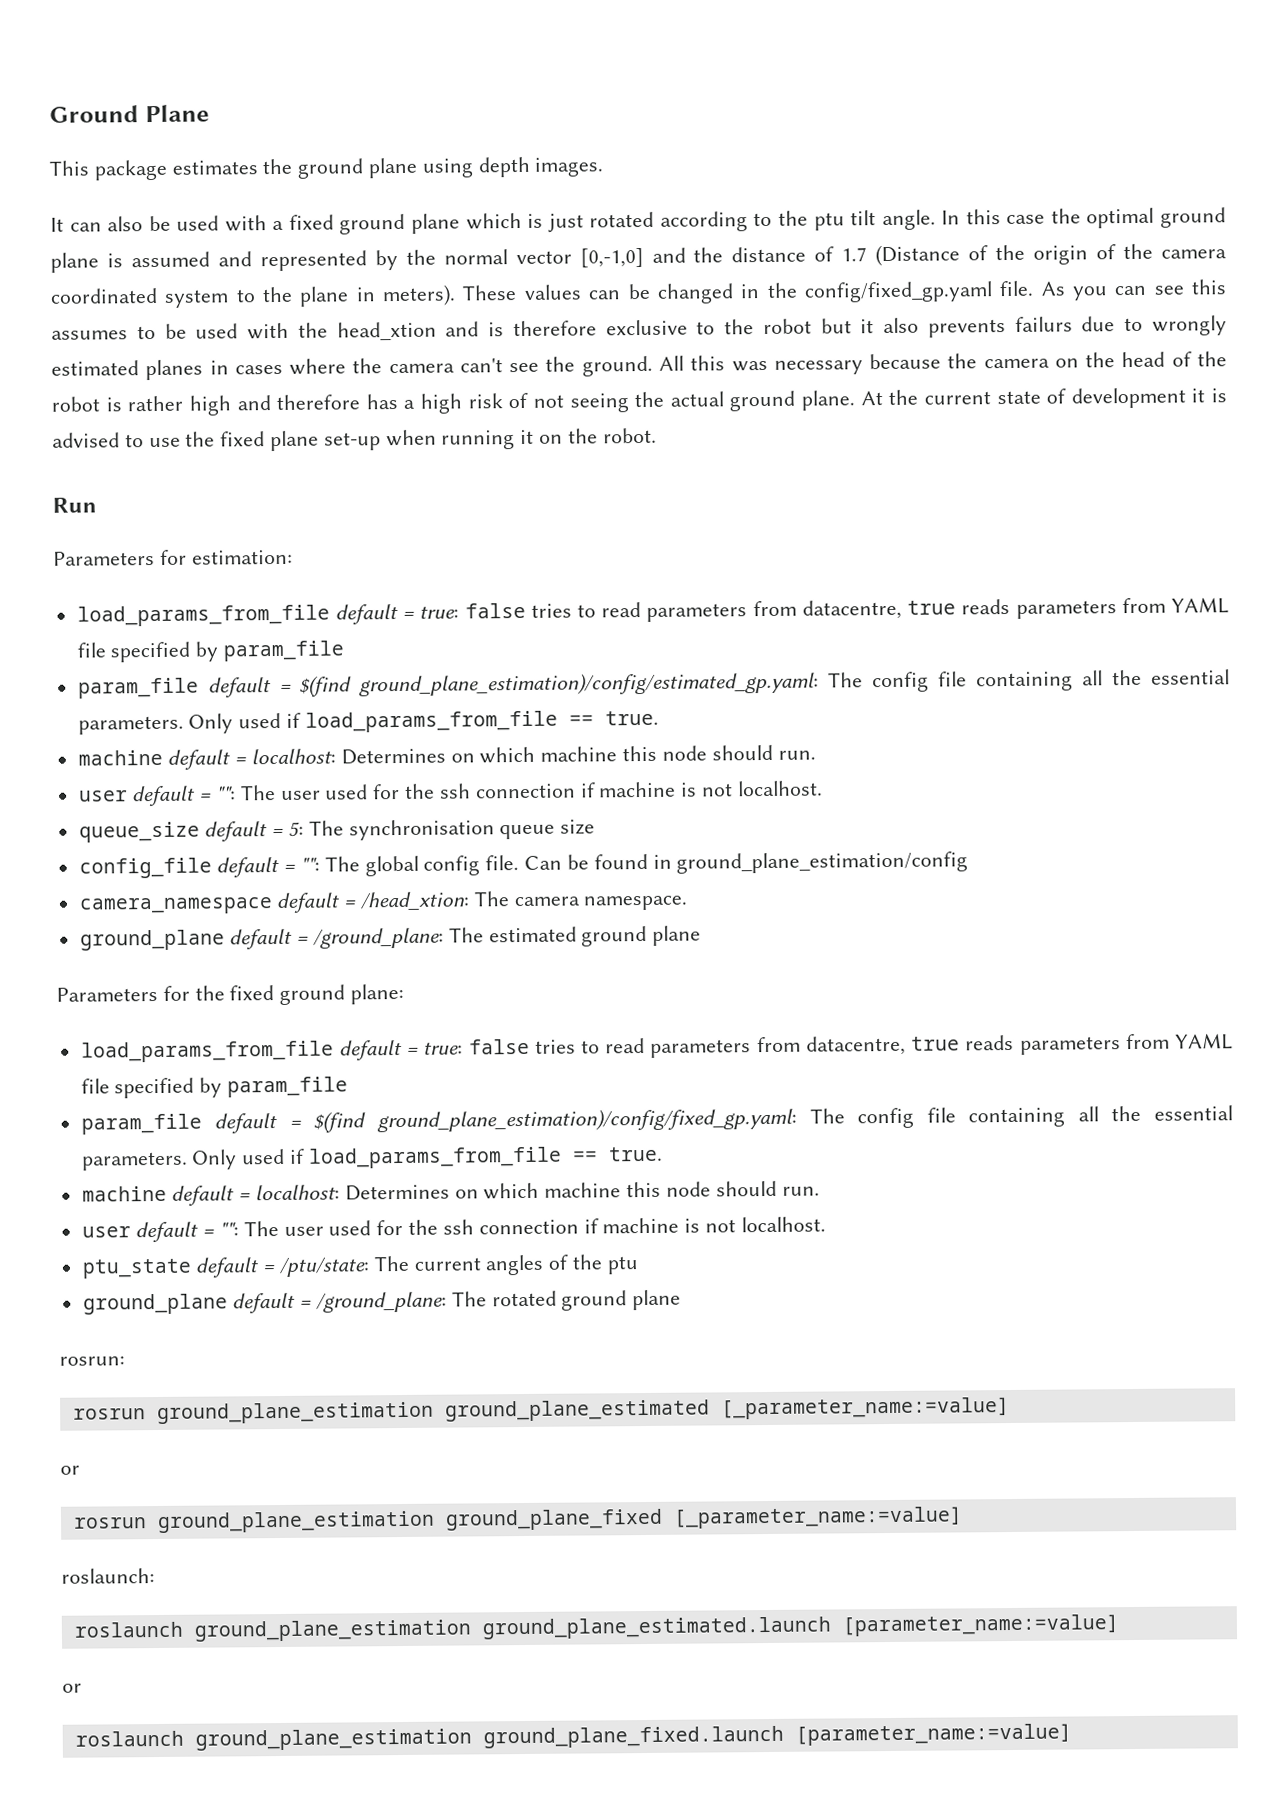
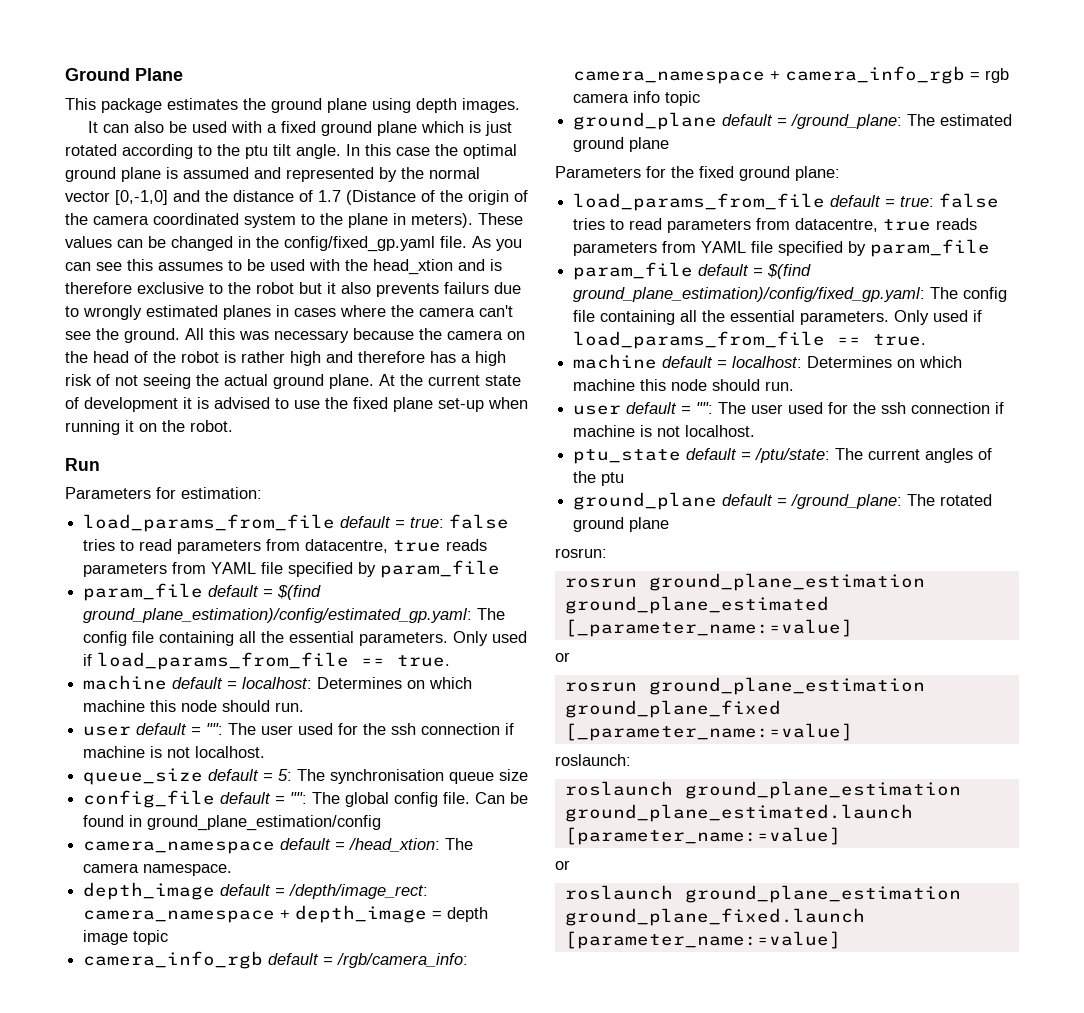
+ depth_image default = /depth/image_rect: camera_namespace + depth_image = depth image topic
+ camera_info_rgb default = /rgb/camera_info: camera_namespace + camera_info_rgb = rgb camera info topic

